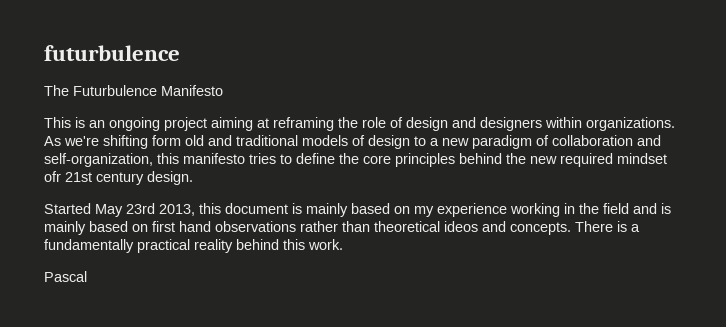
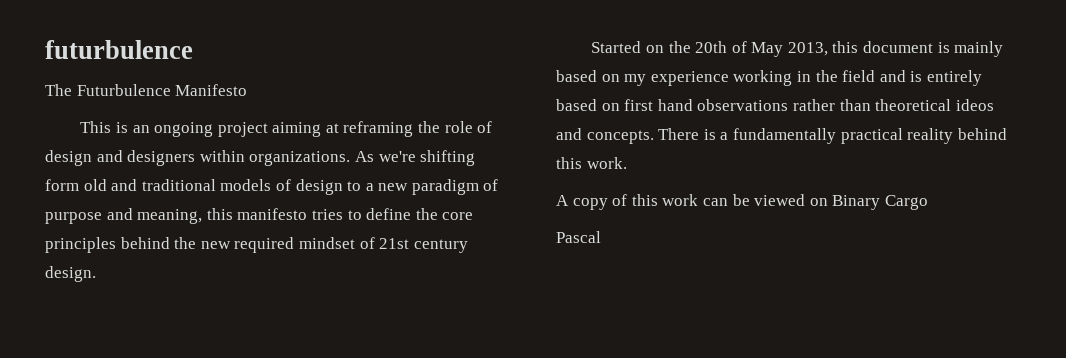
- As we're shifting form old and traditional models of design to a new paradigm of collaboration and self-organization, this manifesto tries to define the core principles behind the new required mindset ofr 21st century design.
+ As we're shifting form old and traditional models of design to a new paradigm of purpose and meaning, this manifesto tries to define the core principles behind the new required mindset of 21st century design.
- Started May 23rd 2013, this document is mainly based on my experience working in the field and is mainly based on first hand observations rather than theoretical ideos and concepts.
+ Started on the 20th of May 2013, this document is mainly based on my experience working in the field and is entirely based on first hand observations rather than theoretical ideos and concepts.
+ A copy of this work can be viewed on Binary Cargo

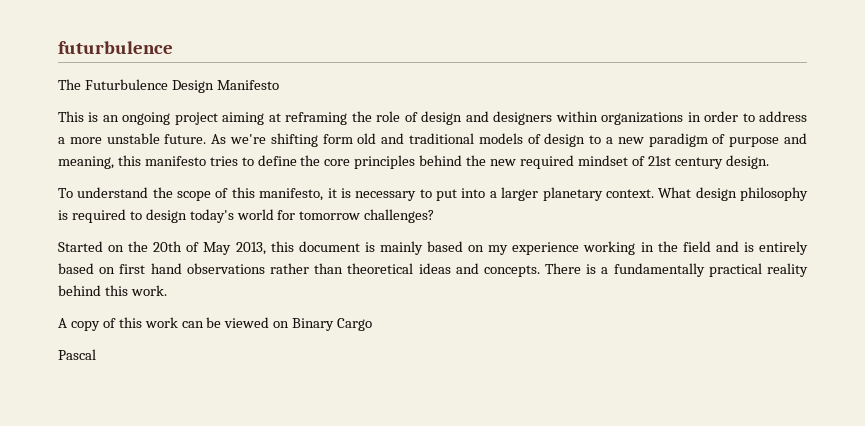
- The Futurbulence Manifesto
+ The Futurbulence Design Manifesto
- This is an ongoing project aiming at reframing the role of design and designers within organizations.
+ This is an ongoing project aiming at reframing the role of design and designers within organizations in order to address a more unstable future.
+ To understand the scope of this manifesto, it is necessary to put into a larger planetary context. What design philosophy is required to design today's world for tomorrow challenges?
- Started on the 20th of May 2013, this document is mainly based on my experience working in the field and is entirely based on first hand observations rather than theoretical ideos and concepts.
+ Started on the 20th of May 2013, this document is mainly based on my experience working in the field and is entirely based on first hand observations rather than theoretical ideas and concepts.

